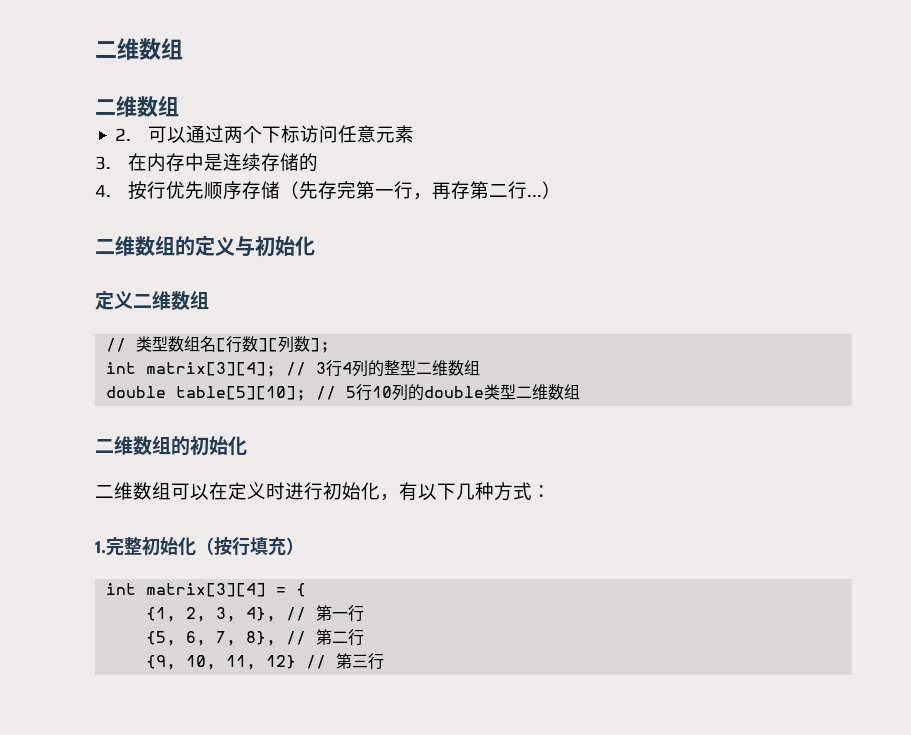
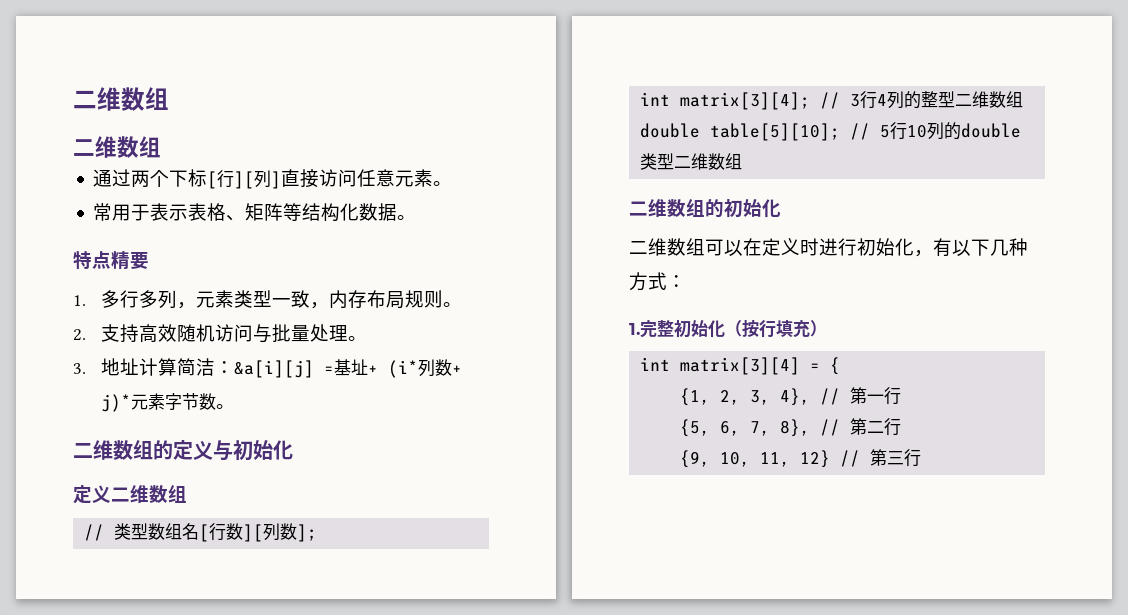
- 2.可以通过两个下标访问任意元素
- 3.在内存中是连续存储的
- 4.按行优先顺序存储（先存完第一行，再存第二行...）
+ 通过两个下标[行][列]直接访问任意元素。
+ 常用于表示表格、矩阵等结构化数据。
+ 特点精要
+ 1.多行多列，元素类型一致，内存布局规则。
+ 2.支持高效随机访问与批量处理。
+ 3.地址计算简洁：&a[i][j] =基址+ (i*列数+ j)*元素字节数。

